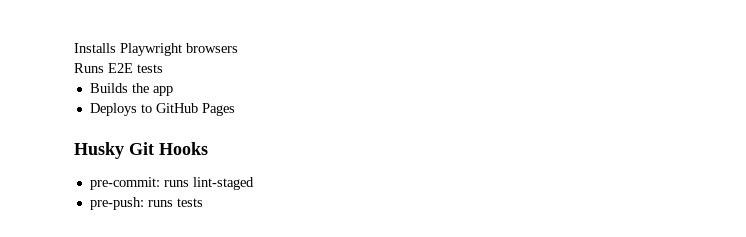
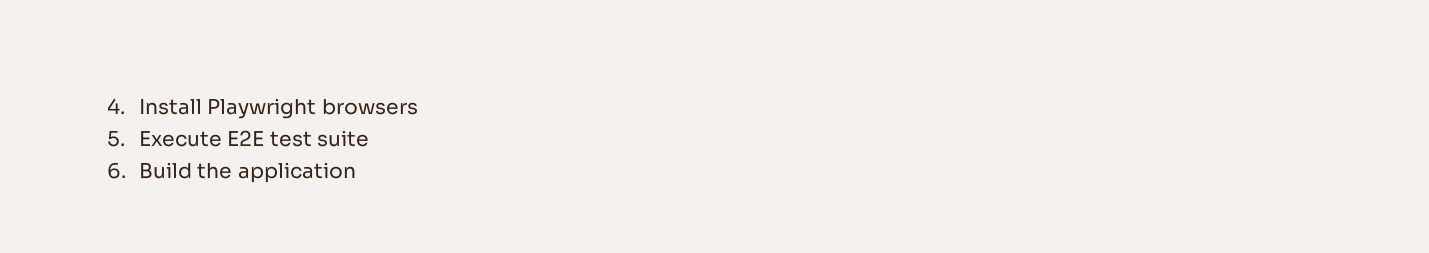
- Installs Playwright browsers
+ 4. Install Playwright browsers
- Runs E2E tests
- Builds the app
- Deploys to GitHub Pages
- Husky Git Hooks
- pre-commit: runs lint-staged
- pre-push: runs tests
+ 5. Execute E2E test suite
+ 6. Build the application

